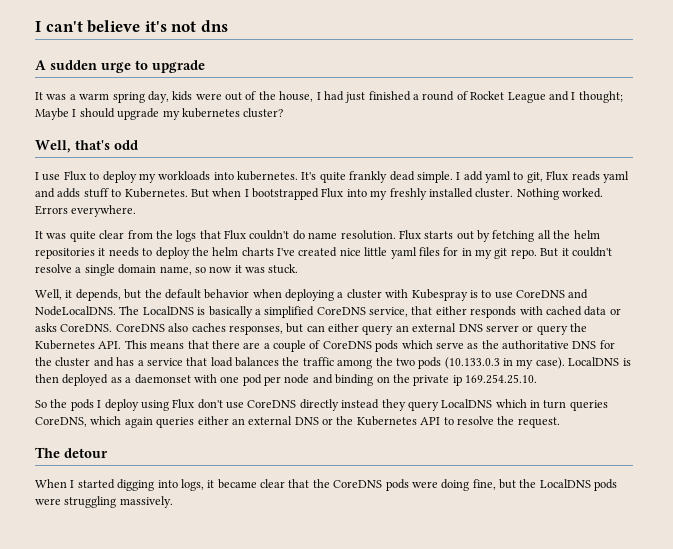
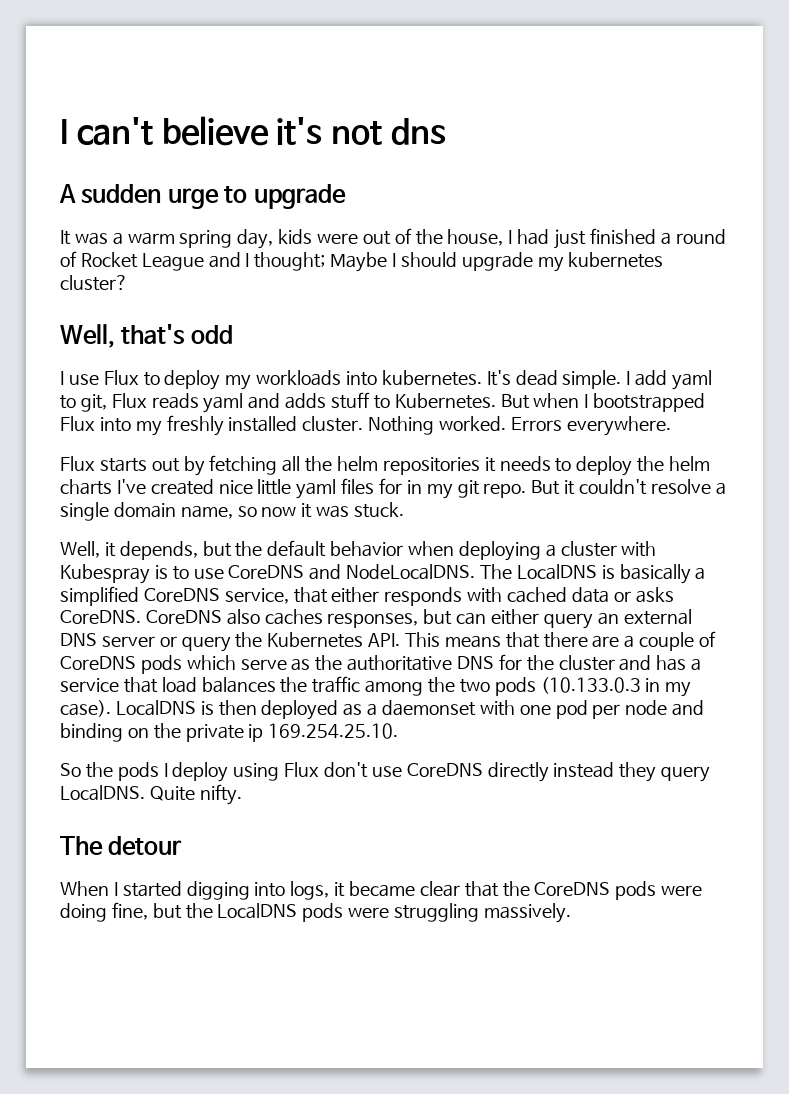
- It's quite frankly dead simple.
+ It's dead simple.
- It was quite clear from the logs that Flux couldn't do name resolution.
- So the pods I deploy using Flux don't use CoreDNS directly instead they query LocalDNS which in turn queries CoreDNS, which again queries either an external DNS or the Kubernetes API to resolve the request.
+ So the pods I deploy using Flux don't use CoreDNS directly instead they query LocalDNS. Quite nifty.

